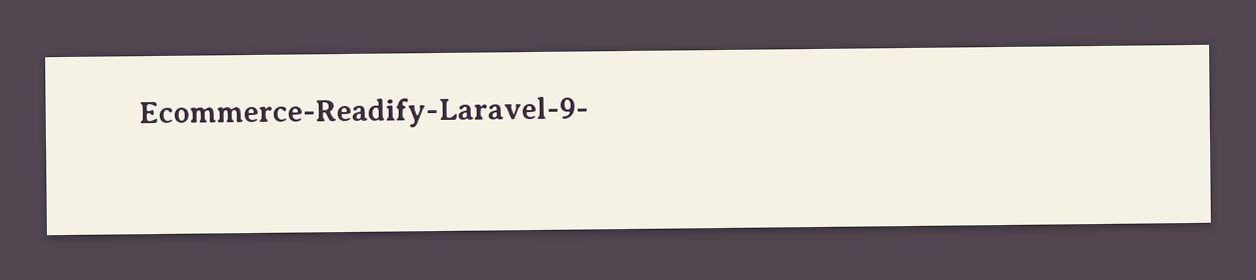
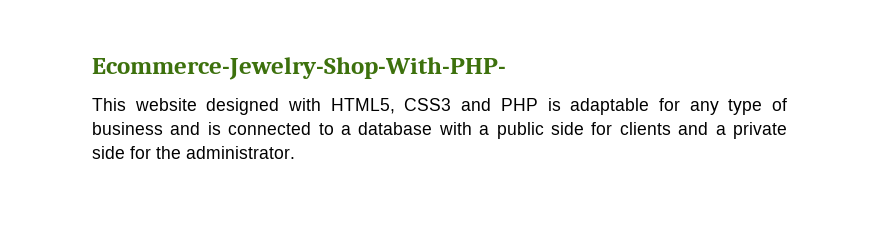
- Ecommerce-Readify-Laravel-9-
+ Ecommerce-Jewelry-Shop-With-PHP-
+ This website designed with HTML5, CSS3 and PHP is adaptable for any type of business and is connected to a database with a public side for clients and a private side for the administrator.

